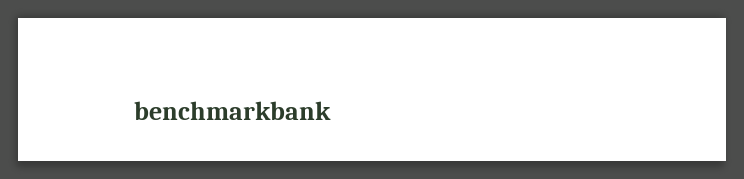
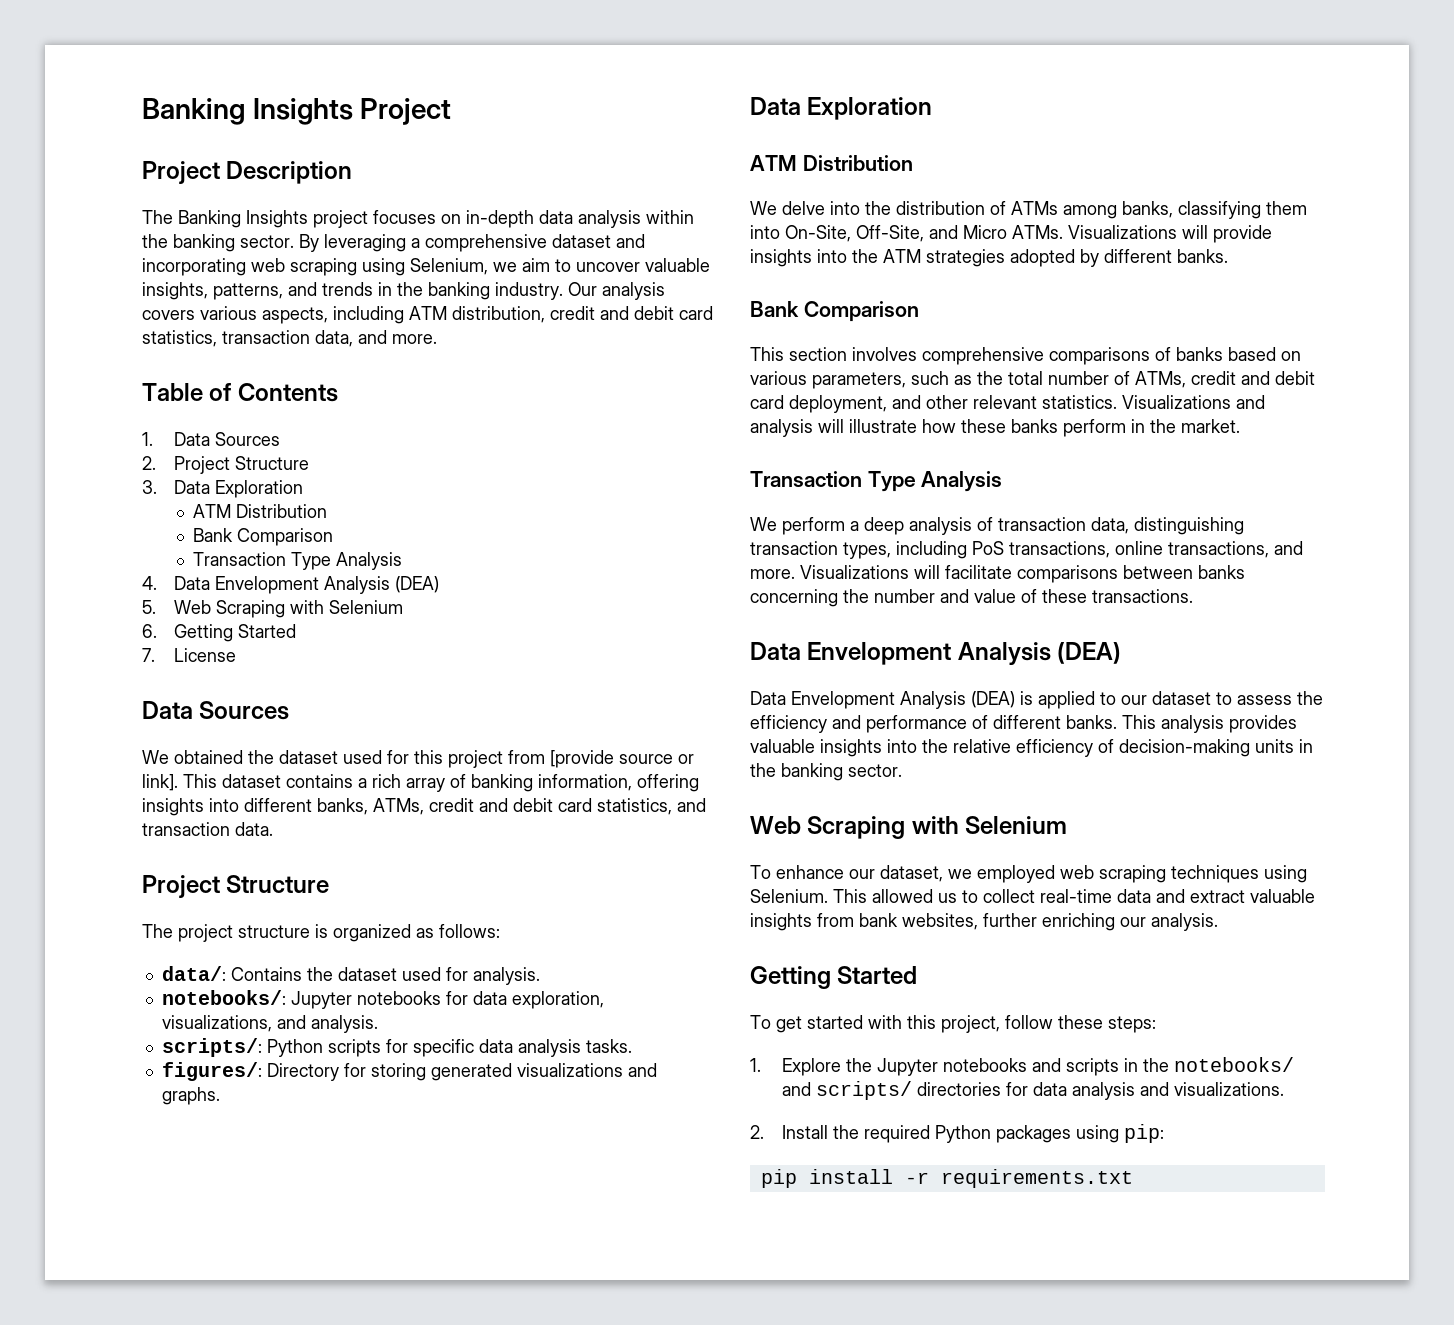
- benchmarkbank
+ Banking Insights Project
+ Project Description
+ The Banking Insights project focuses on in-depth data analysis within the banking sector. By leveraging a comprehensive dataset and incorporating web scraping using Selenium, we aim to uncover valuable insights, patterns, and trends in the banking industry. Our analysis covers various aspects, including ATM distribution, credit and debit card statistics, transaction data, and more.
+ Table of Contents
+ 1. Data Sources
+ 2. Project Structure
+ 3. Data Exploration
+ ATM Distribution
+ Bank Comparison
+ Transaction Type Analysis
+ 4. Data Envelopment Analysis (DEA)
+ 5. Web Scraping with Selenium
+ 6. Getting Started
+ 7. License
+ Data Sources
+ We obtained the dataset used for this project from [provide source or link]. This dataset contains a rich array of banking information, offering insights into different banks, ATMs, credit and debit card statistics, and transaction data.
+ Project Structure
+ The project structure is organized as follows:
+ data/: Contains the dataset used for analysis.
+ notebooks/: Jupyter notebooks for data exploration, visualizations, and analysis.
+ scripts/: Python scripts for specific data analysis tasks.
+ figures/: Directory for storing generated visualizations and graphs.
+ Data Exploration
+ ATM Distribution
+ We delve into the distribution of ATMs among banks, classifying them into On-Site, Off-Site, and Micro ATMs. Visualizations will provide insights into the ATM strategies adopted by different banks.
+ Bank Comparison
+ This section involves comprehensive comparisons of banks based on various parameters, such as the total number of ATMs, credit and debit card deployment, and other relevant statistics. Visualizations and analysis will illustrate how these banks perform in the market.
+ Transaction Type Analysis
+ We perform a deep analysis of transaction data, distinguishing transaction types, including PoS transactions, online transactions, and more. Visualizations will facilitate comparisons between banks concerning the number and value of these transactions.
+ Data Envelopment Analysis (DEA)
+ Data Envelopment Analysis (DEA) is applied to our dataset to assess the efficiency and performance of different banks. This analysis provides valuable insights into the relative efficiency of decision-making units in the banking sector.
+ Web Scraping with Selenium
+ To enhance our dataset, we employed web scraping techniques using Selenium. This allowed us to collect real-time data and extract valuable insights from bank websites, further enriching our analysis.
+ Getting Started
+ To get started with this project, follow these steps:
+ 1. Explore the Jupyter notebooks and scripts in the notebooks/ and scripts/ directories for data analysis and visualizations.
+ 2. Install the required Python packages using pip:
+ pip install -r requirements.txt

